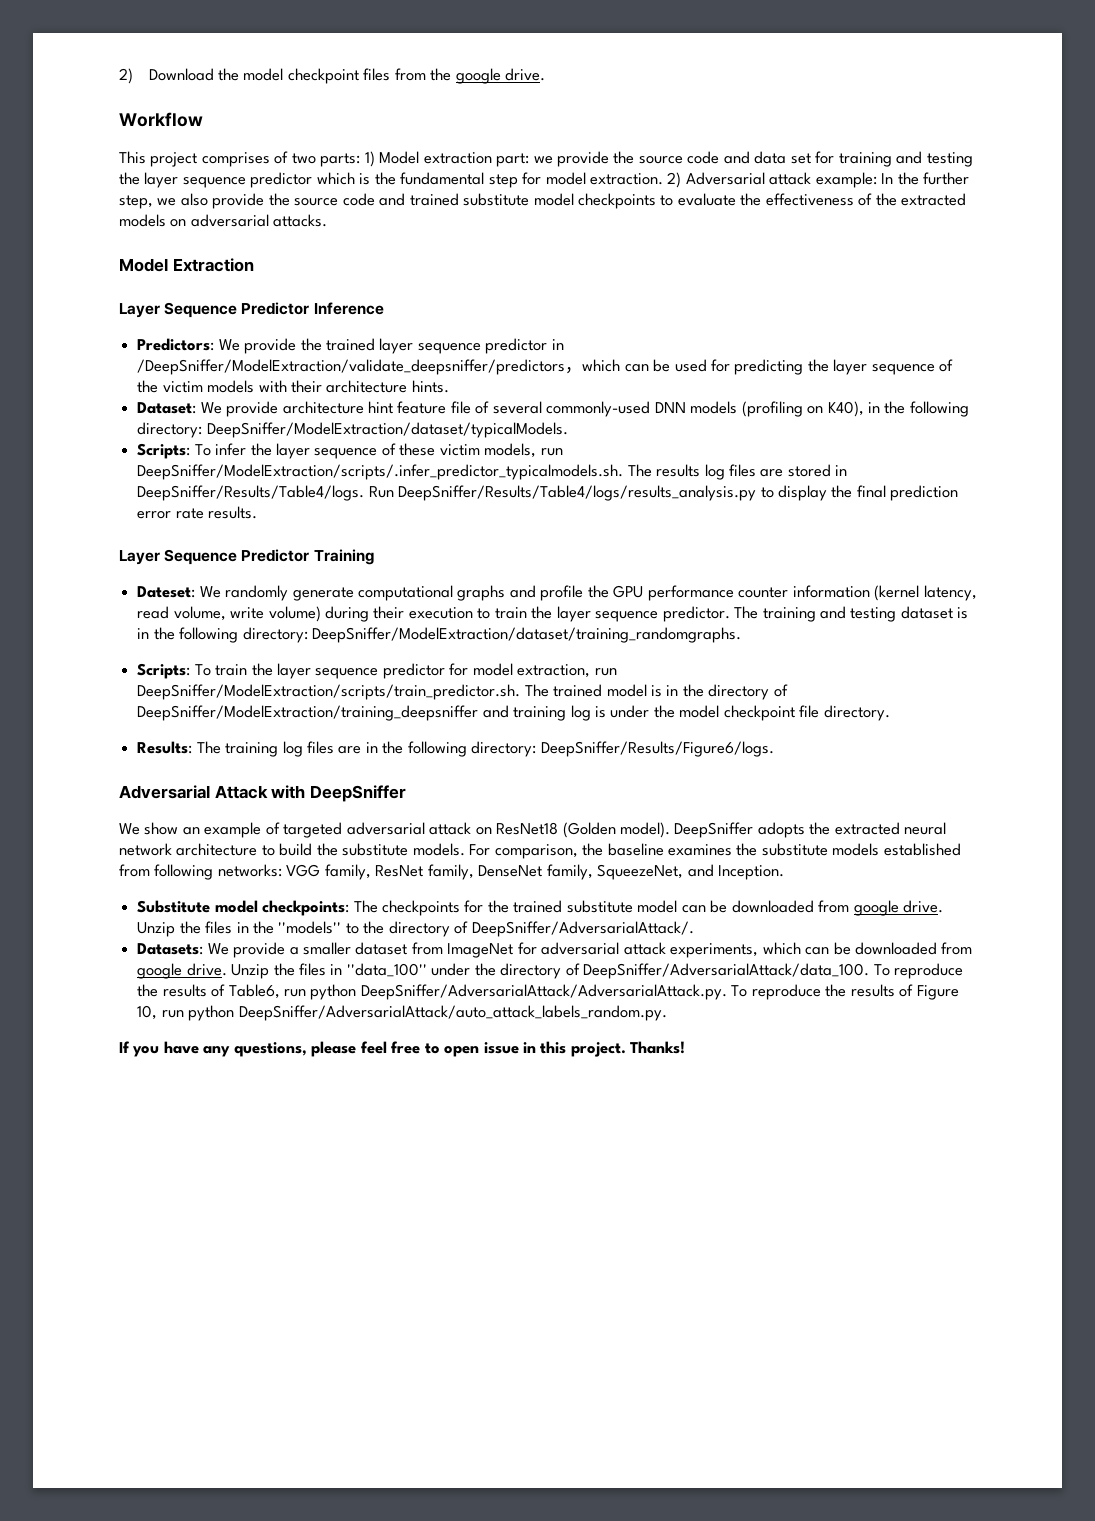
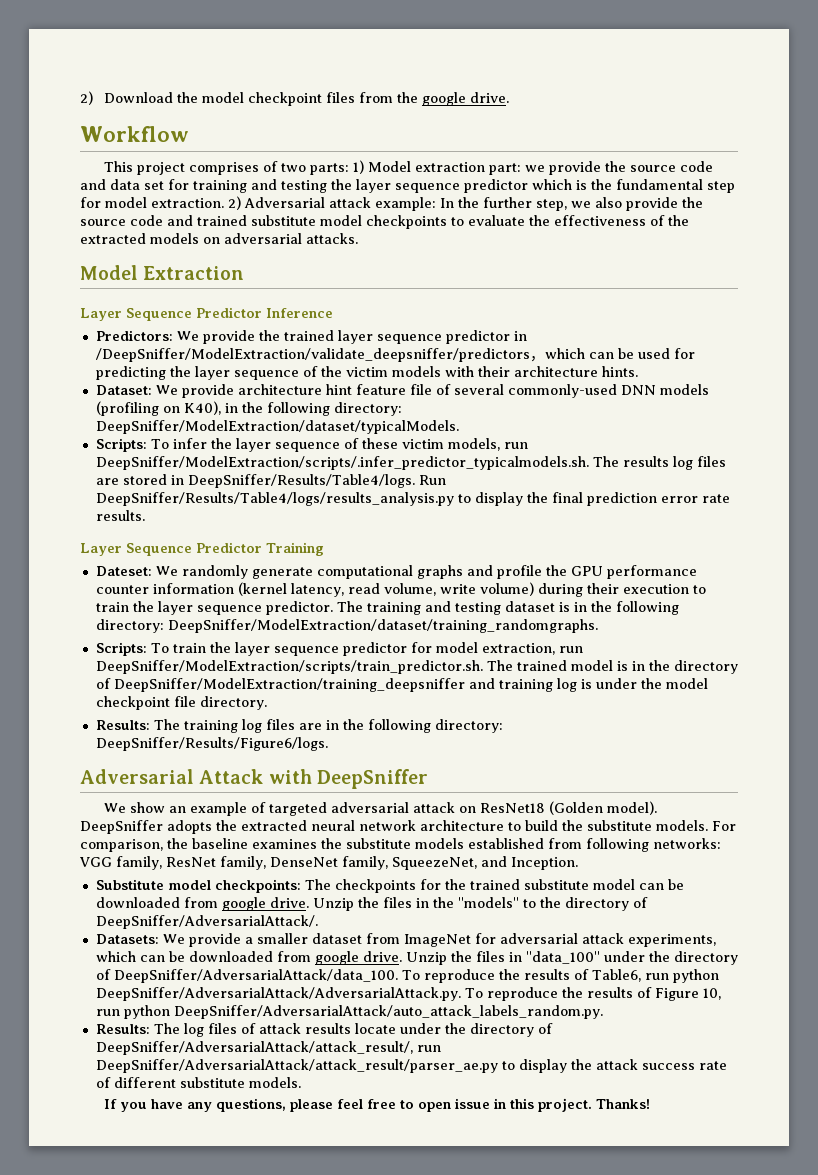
+ Results: The log files of attack results locate under the directory of DeepSniffer/AdversarialAttack/attack_result/, run DeepSniffer/AdversarialAttack/attack_result/parser_ae.py to display the attack success rate of different substitute models.

